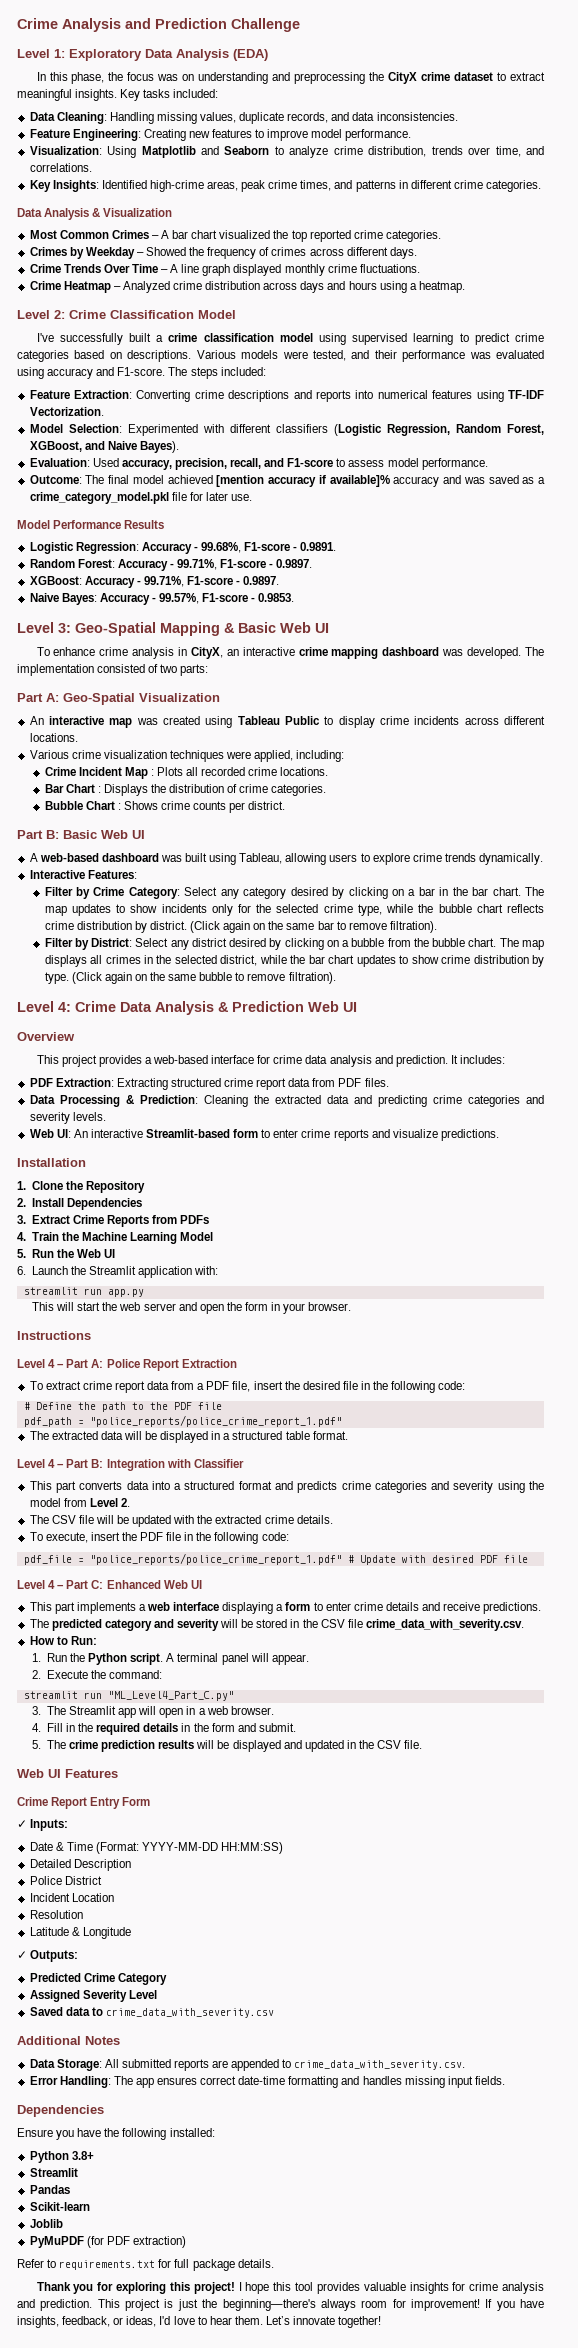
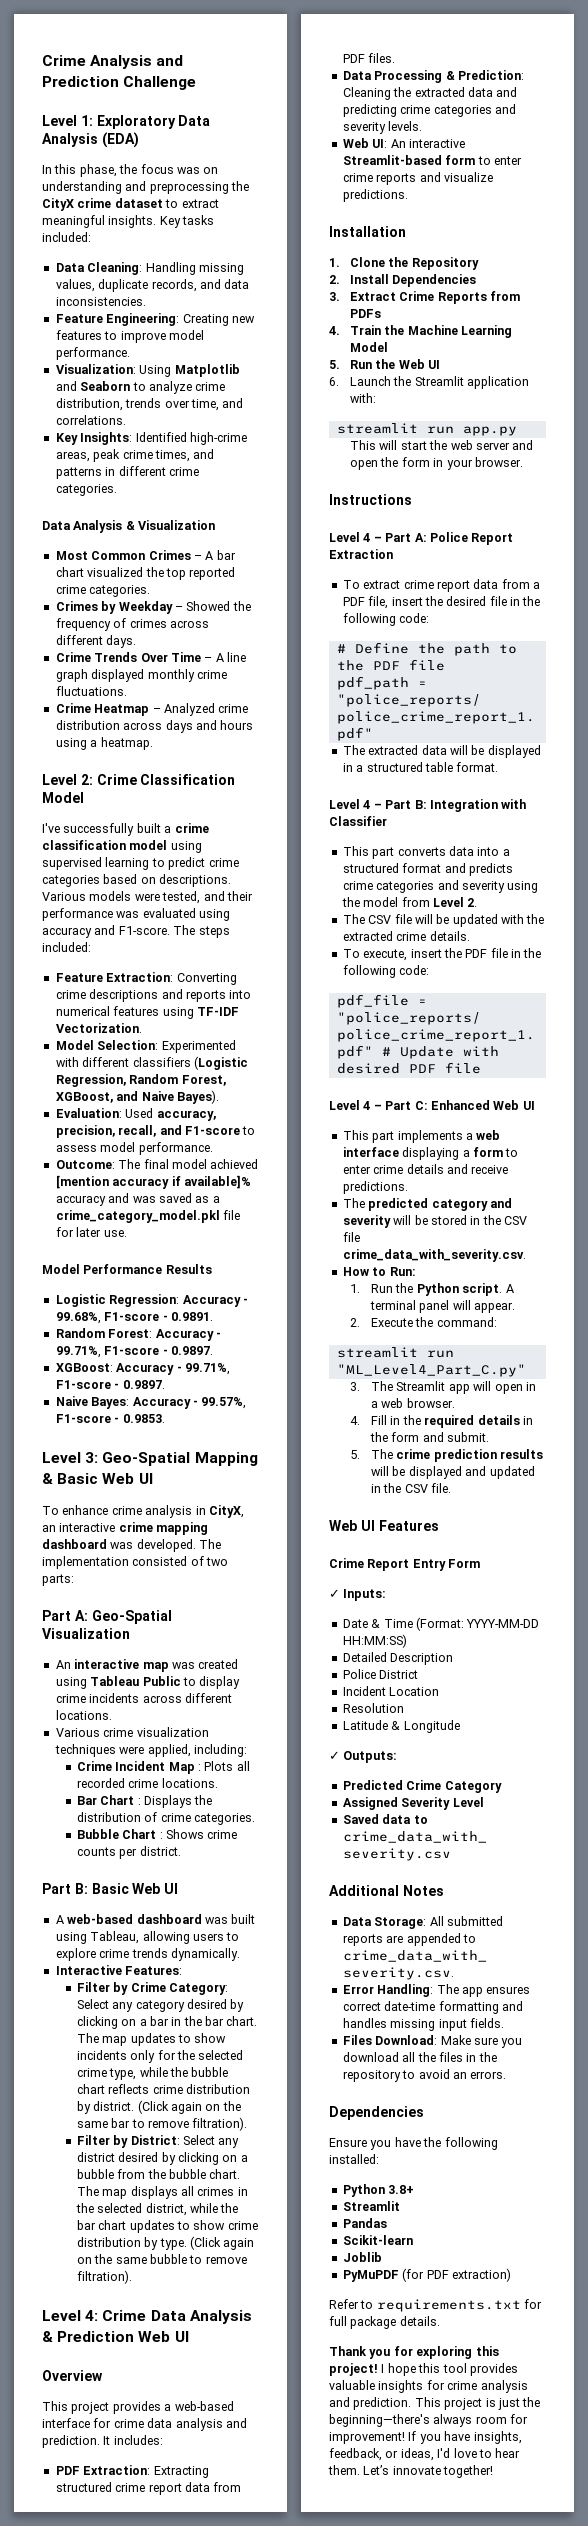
+ Files Download: Make sure you download all the files in the repository to avoid an errors.

